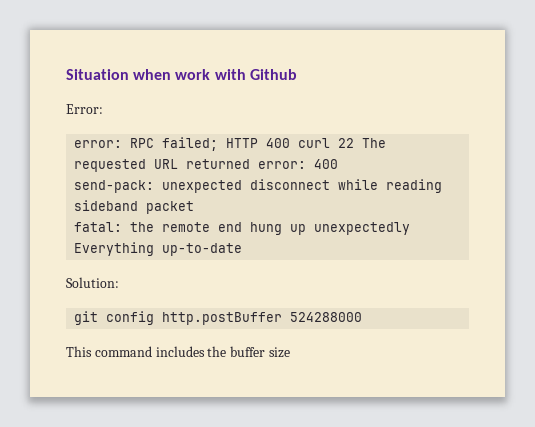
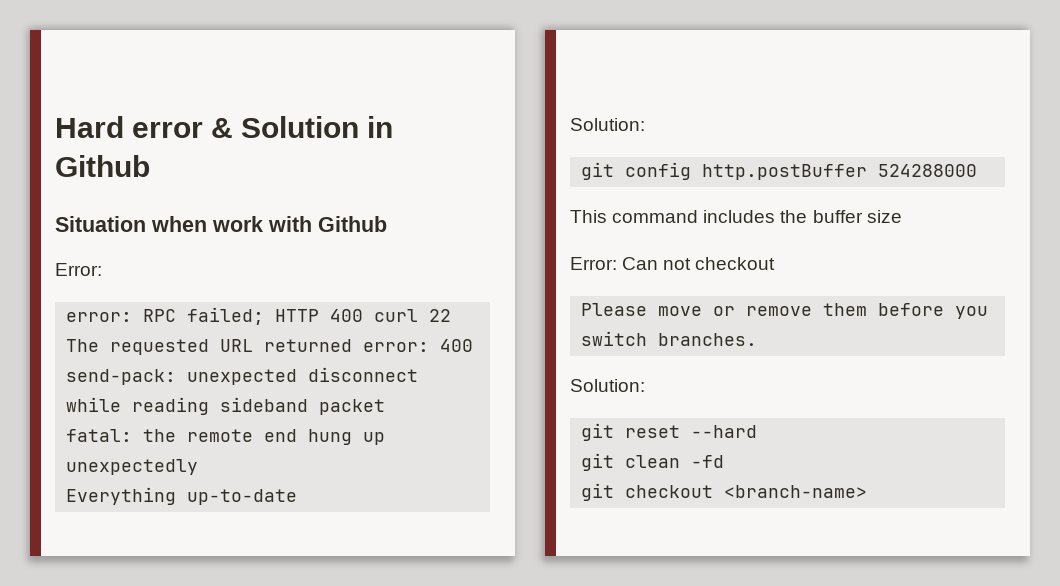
+ Hard error & Solution in Github
+ Error: Can not checkout
+ Please move or remove them before you switch branches.
+ Solution:
+ git reset --hard
+ git clean -fd
+ git checkout <branch-name>

